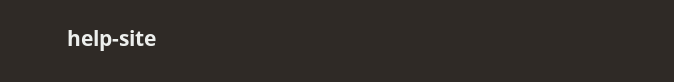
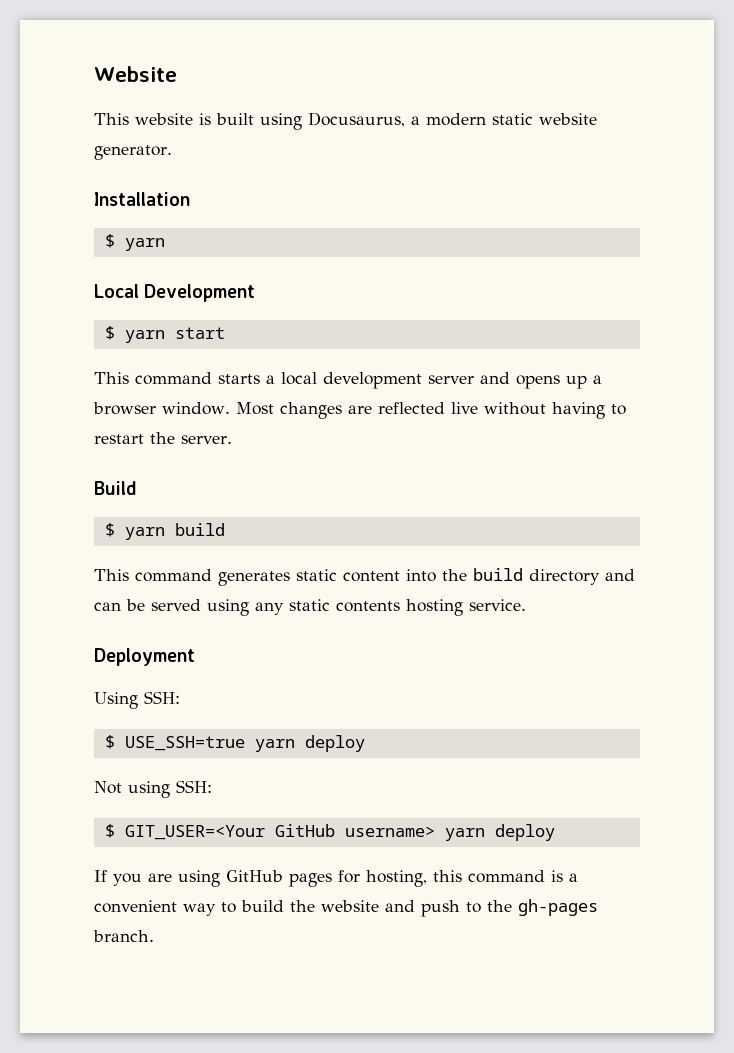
- help-site
+ Website
+ This website is built using Docusaurus, a modern static website generator.
+ Installation
+ $ yarn
+ Local Development
+ $ yarn start
+ This command starts a local development server and opens up a browser window. Most changes are reflected live without having to restart the server.
+ Build
+ $ yarn build
+ This command generates static content into the build directory and can be served using any static contents hosting service.
+ Deployment
+ Using SSH:
+ $ USE_SSH=true yarn deploy
+ Not using SSH:
+ $ GIT_USER=<Your GitHub username> yarn deploy
+ If you are using GitHub pages for hosting, this command is a convenient way to build the website and push to the gh-pages branch.

